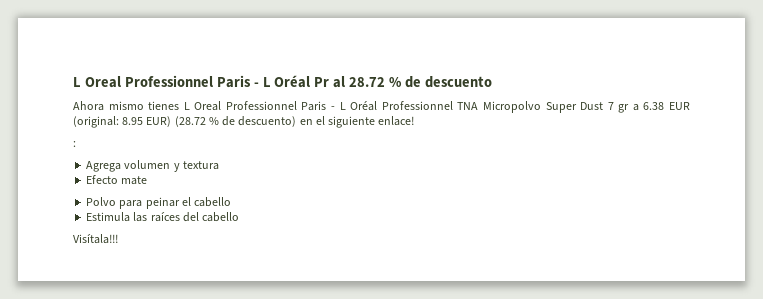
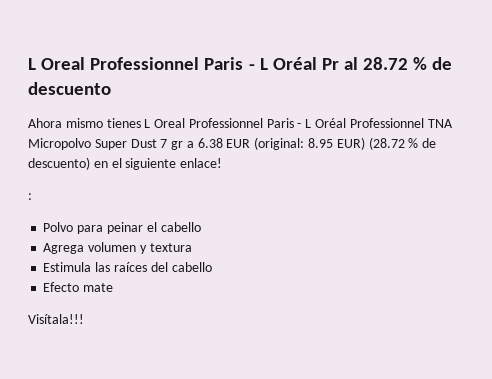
- Agrega volumen y textura
- Efecto mate
+ Agrega volumen y textura
+ Efecto mate

